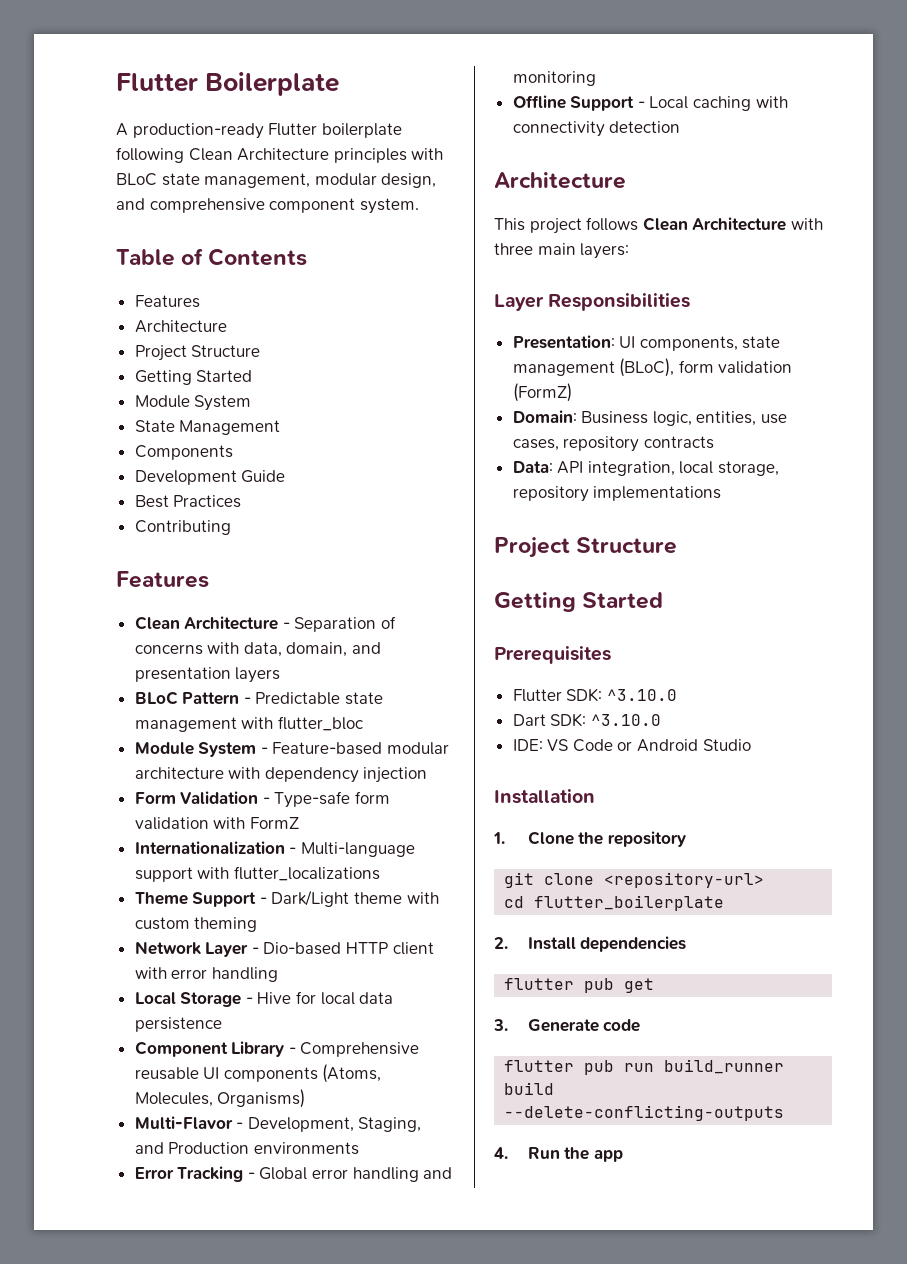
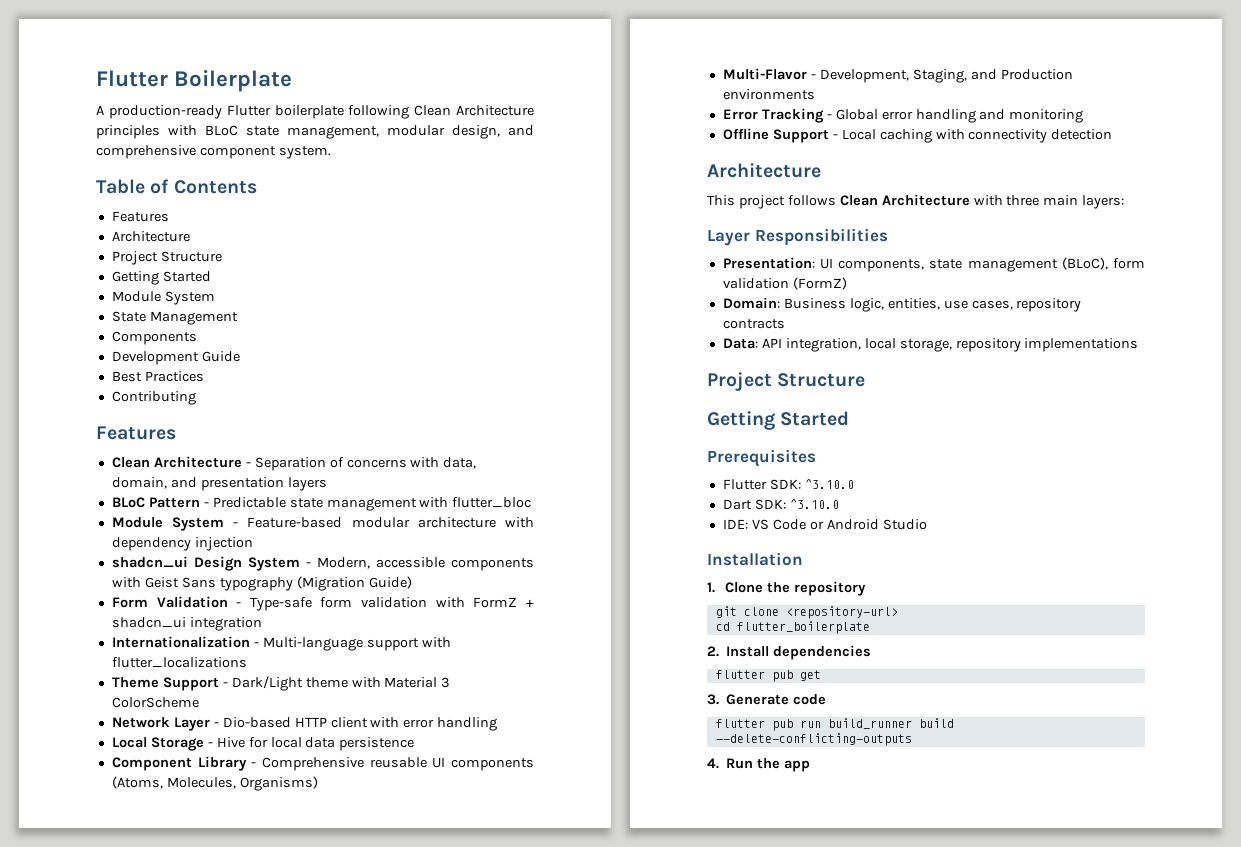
+ shadcn_ui Design System - Modern, accessible components with Geist Sans typography (Migration Guide)
- Form Validation - Type-safe form validation with FormZ
+ Form Validation - Type-safe form validation with FormZ + shadcn_ui integration
- Theme Support - Dark/Light theme with custom theming
+ Theme Support - Dark/Light theme with Material 3 ColorScheme

